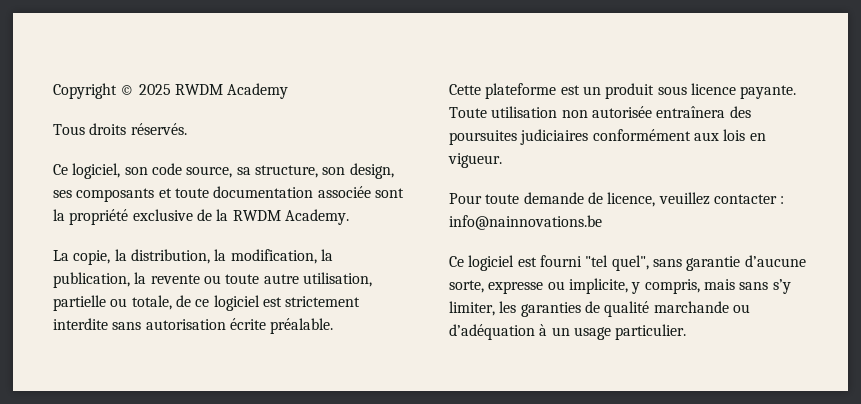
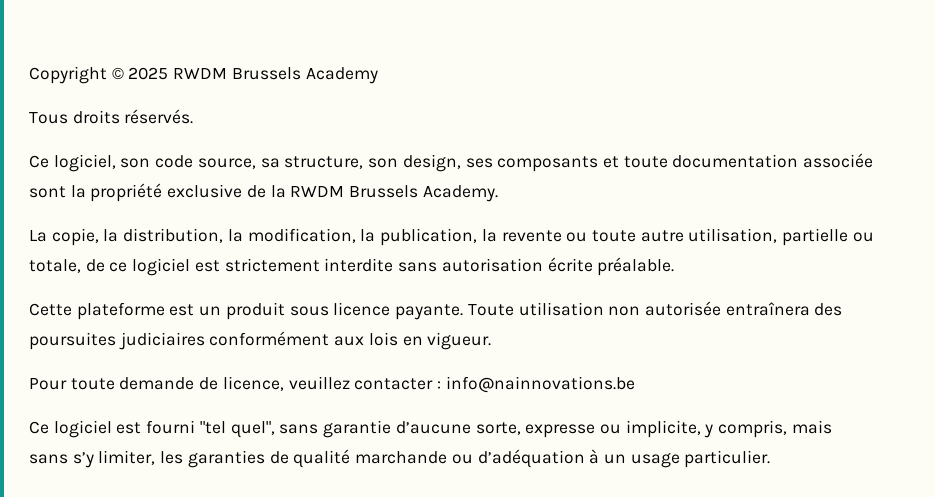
- Copyright © 2025 RWDM Academy
+ Copyright © 2025 RWDM Brussels Academy
- Ce logiciel, son code source, sa structure, son design, ses composants et toute documentation associée sont la propriété exclusive de la RWDM Academy.
+ Ce logiciel, son code source, sa structure, son design, ses composants et toute documentation associée sont la propriété exclusive de la RWDM Brussels Academy.

